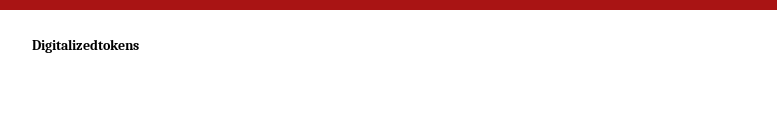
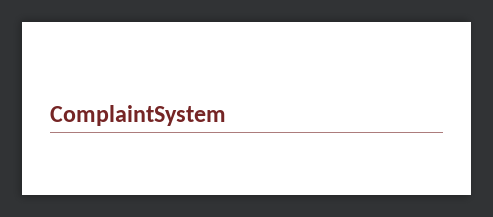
- Digitalizedtokens
+ ComplaintSystem

